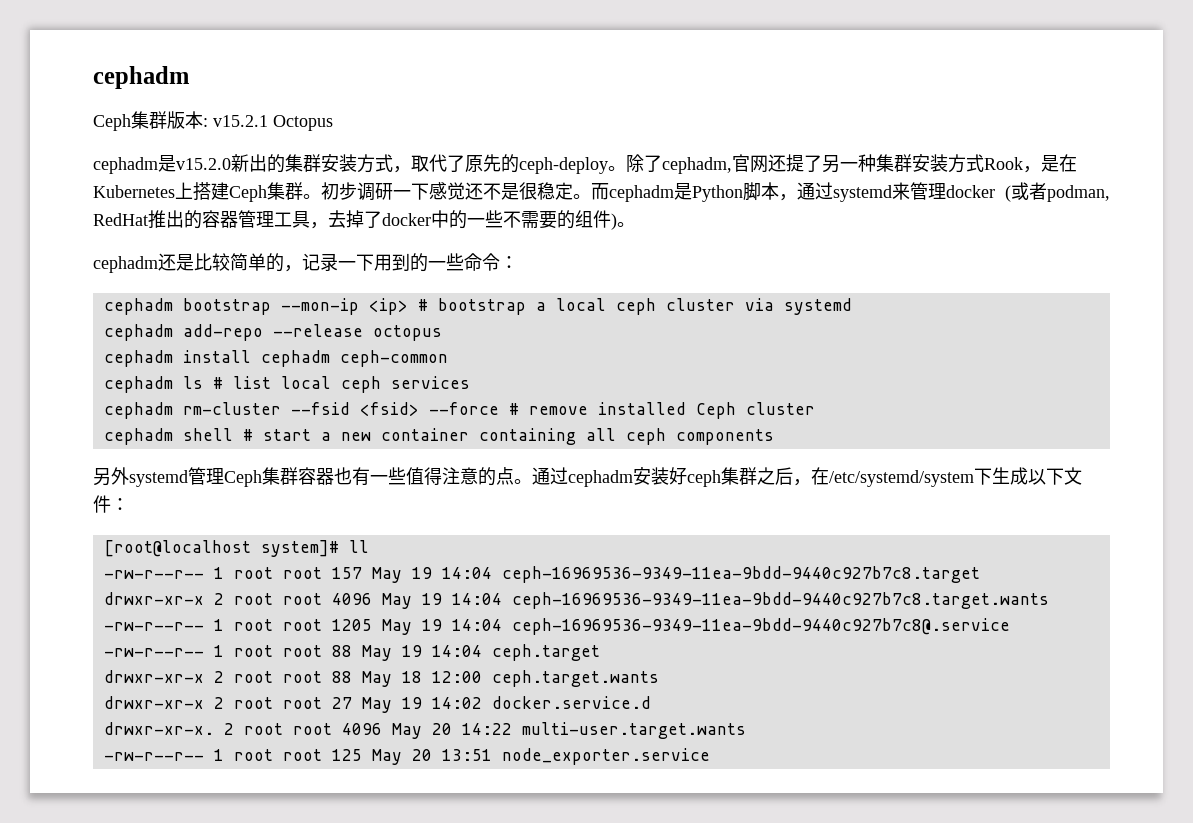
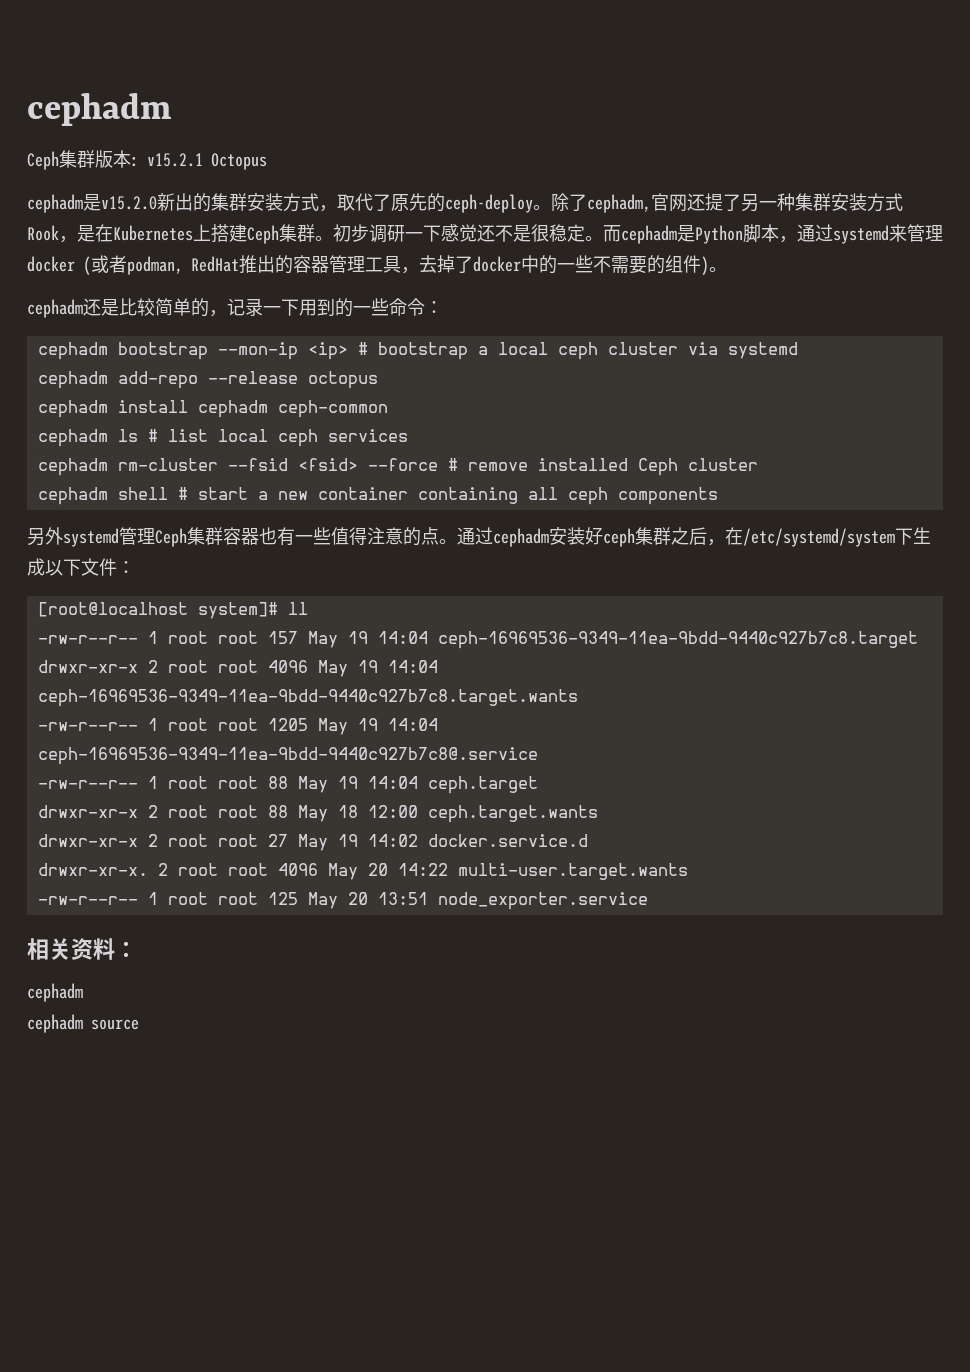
+ 相关资料：
+ cephadm
+ cephadm source

